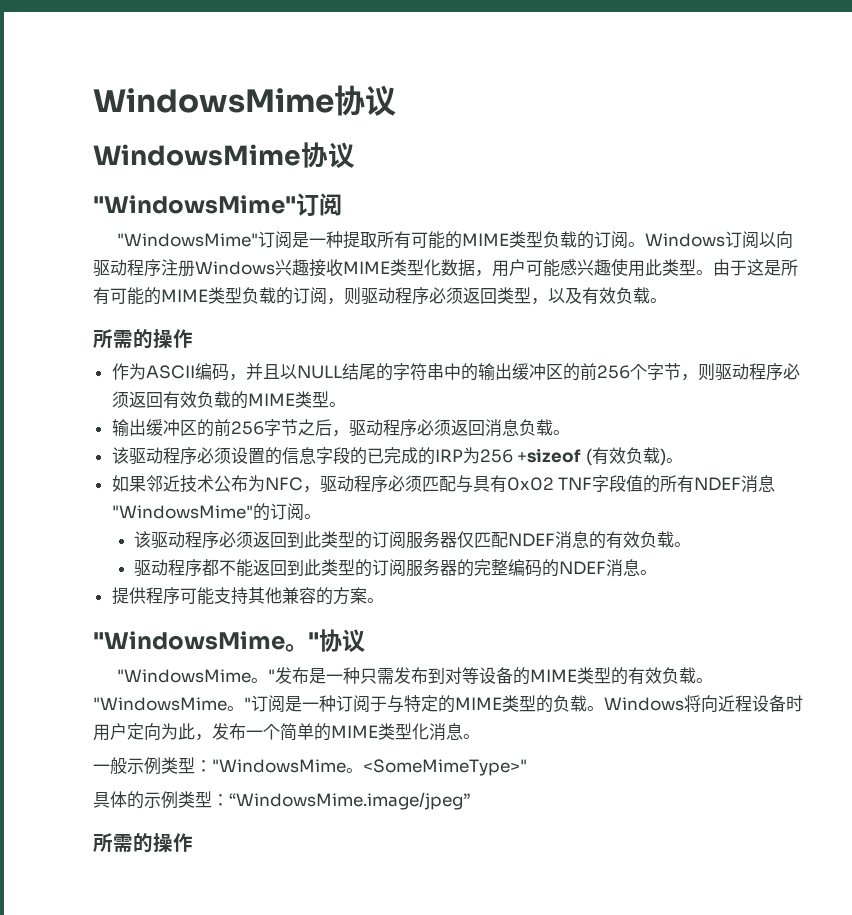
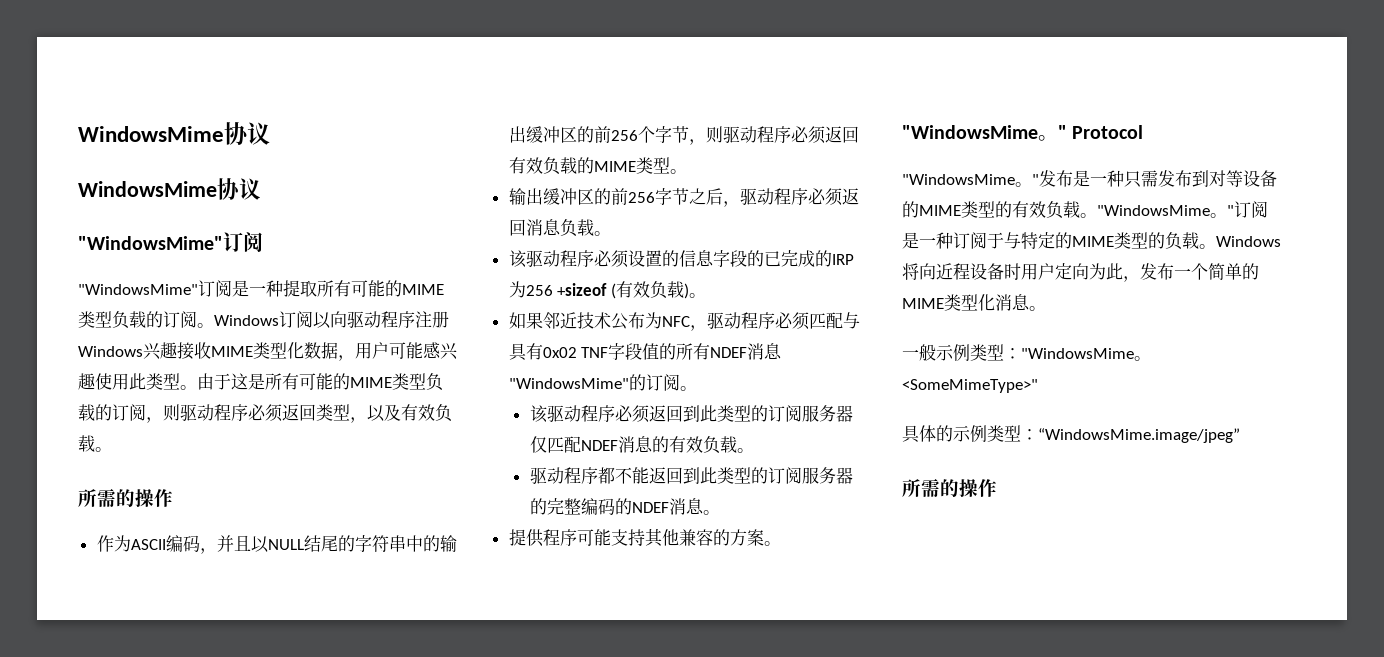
- "协议
+ " Protocol

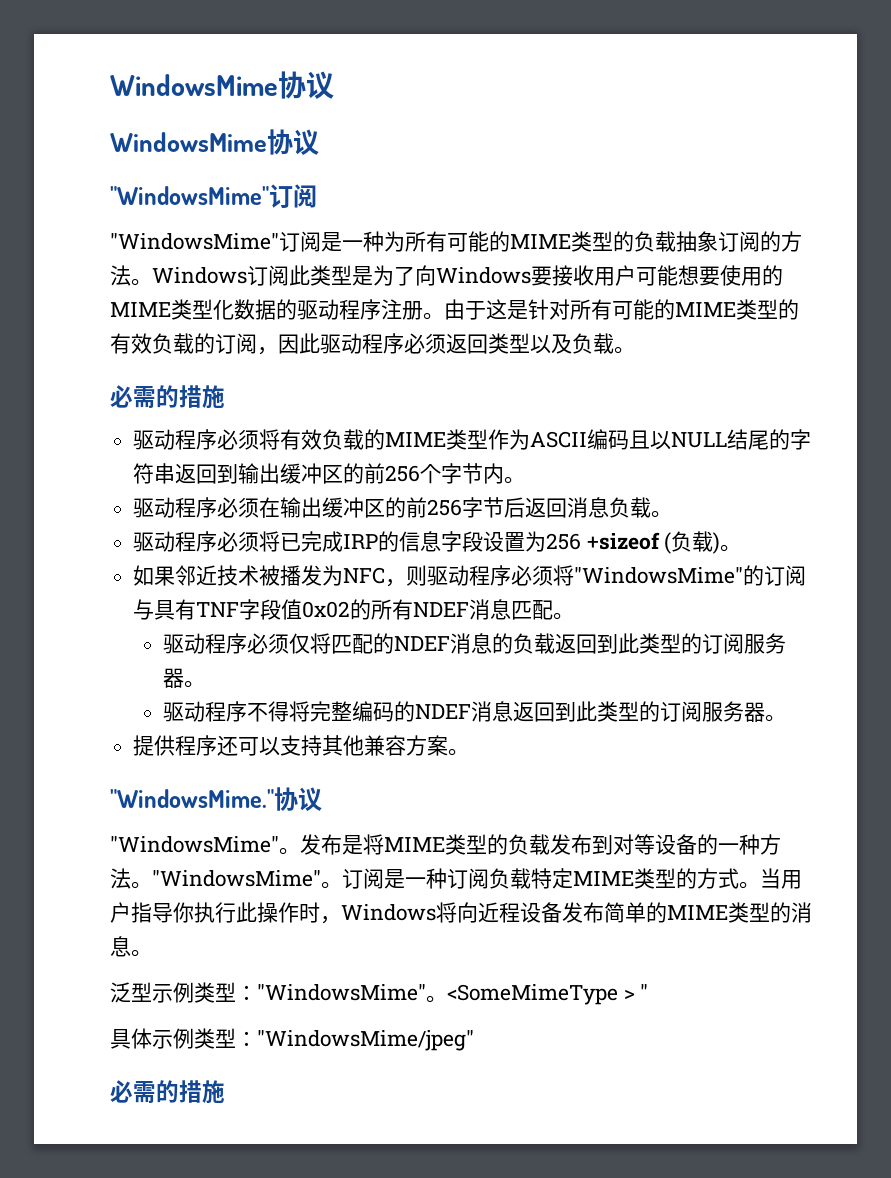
- "WindowsMime"订阅是一种提取所有可能的MIME类型负载的订阅。Windows订阅以向驱动程序注册Windows兴趣接收MIME类型化数据，用户可能感兴趣使用此类型。
+ "WindowsMime"订阅是一种为所有可能的MIME类型的负载抽象订阅的方法。Windows订阅此类型是为了向Windows要接收用户可能想要使用的MIME类型化数据的驱动程序注册。
- 由于这是所有可能的MIME类型负载的订阅，则驱动程序必须返回类型，以及有效负载。
- 所需的操作
- 作为ASCII编码，并且以NULL结尾的字符串中的输出缓冲区的前256个字节，则驱动程序必须返回有效负载的MIME类型。
- 输出缓冲区的前256字节之后，驱动程序必须返回消息负载。
+ 由于这是针对所有可能的MIME类型的有效负载的订阅，因此驱动程序必须返回类型以及负载。
+ 必需的措施
+ 驱动程序必须将有效负载的MIME类型作为ASCII编码且以NULL结尾的字符串返回到输出缓冲区的前256个字节内。
+ 驱动程序必须在输出缓冲区的前256字节后返回消息负载。
- 该驱动程序必须设置的信息字段的已完成的IRP为256 +sizeof (有效负载)。
+ 驱动程序必须将已完成IRP的信息字段设置为256 +sizeof (负载)。
- 如果邻近技术公布为NFC，驱动程序必须匹配与具有0x02 TNF字段值的所有NDEF消息"WindowsMime"的订阅。
- 该驱动程序必须返回到此类型的订阅服务器仅匹配NDEF消息的有效负载。
- 驱动程序都不能返回到此类型的订阅服务器的完整编码的NDEF消息。
+ 如果邻近技术被播发为NFC，则驱动程序必须将"WindowsMime"的订阅与具有TNF字段值0x02的所有NDEF消息匹配。
+ 驱动程序必须仅将匹配的NDEF消息的负载返回到此类型的订阅服务器。
+ 驱动程序不得将完整编码的NDEF消息返回到此类型的订阅服务器。
- 提供程序可能支持其他兼容的方案。
+ 提供程序还可以支持其他兼容方案。
- "WindowsMime。" Protocol
- "WindowsMime。"发布是一种只需发布到对等设备的MIME类型的有效负载。"WindowsMime。"订阅是一种订阅于与特定的MIME类型的负载。Windows将向近程设备时用户定向为此，发布一个简单的MIME类型化消息。
- 一般示例类型："WindowsMime。<SomeMimeType>"
+ "WindowsMime."协议
+ "WindowsMime"。发布是将MIME类型的负载发布到对等设备的一种方法。"WindowsMime"。订阅是一种订阅负载特定MIME类型的方式。当用户指导你执行此操作时，Windows将向近程设备发布简单的MIME类型的消息。
+ 泛型示例类型："WindowsMime"。<SomeMimeType > "
- 具体的示例类型：“WindowsMime.image/jpeg”
- 所需的操作
+ 具体示例类型："WindowsMime/jpeg"
+ 必需的措施

